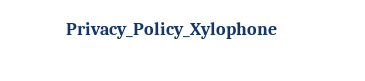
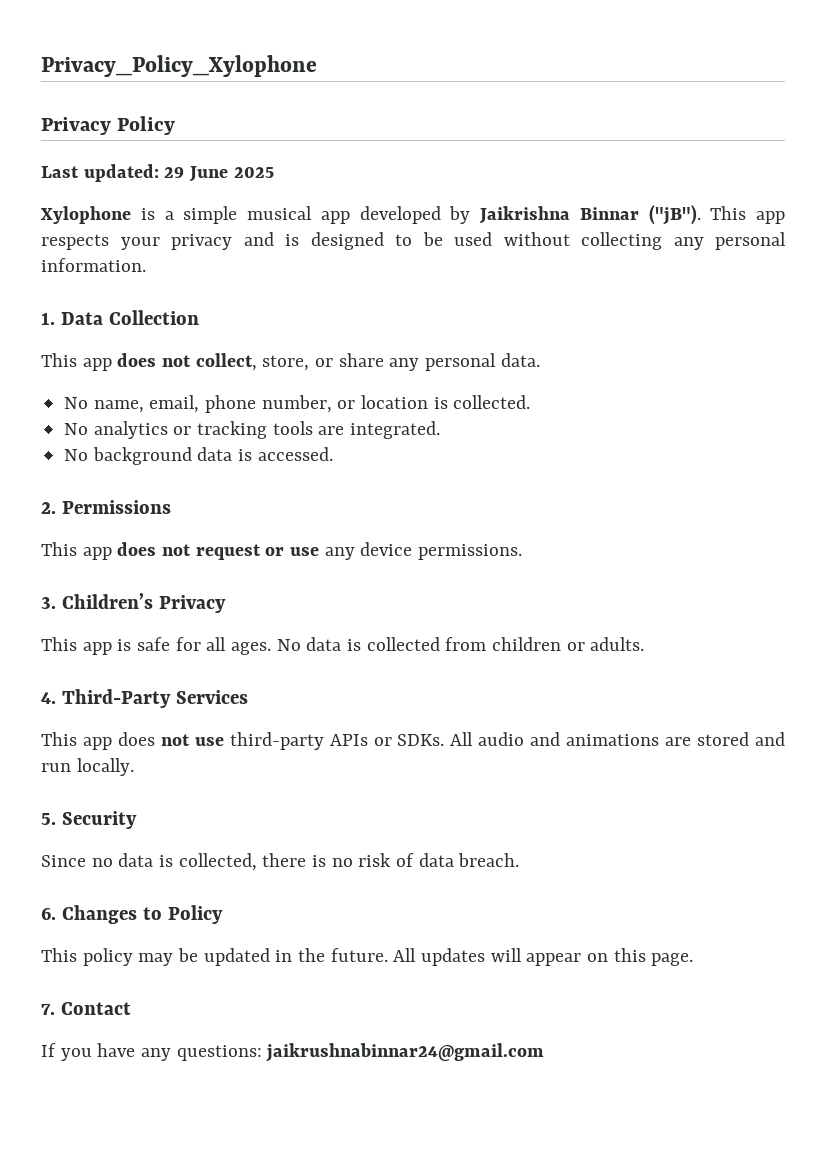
+ Privacy Policy
+ Last updated: 29 June 2025
+ Xylophone is a simple musical app developed by Jaikrishna Binnar ("jB"). This app respects your privacy and is designed to be used without collecting any personal information.
+ 1. Data Collection
+ This app does not collect, store, or share any personal data.
+ No name, email, phone number, or location is collected.
+ No analytics or tracking tools are integrated.
+ No background data is accessed.
+ 2. Permissions
+ This app does not request or use any device permissions.
+ 3. Children’s Privacy
+ This app is safe for all ages. No data is collected from children or adults.
+ 4. Third-Party Services
+ This app does not use third-party APIs or SDKs. All audio and animations are stored and run locally.
+ 5. Security
+ Since no data is collected, there is no risk of data breach.
+ 6. Changes to Policy
+ This policy may be updated in the future. All updates will appear on this page.
+ 7. Contact
+ If you have any questions: jaikrushnabinnar24@gmail.com

